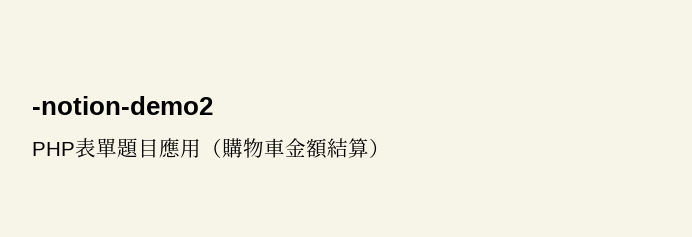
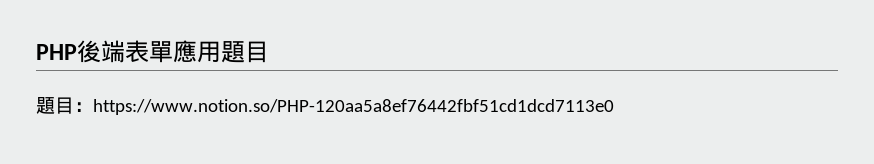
- -notion-demo2
- PHP表單題目應用（購物車金額結算）
+ PHP後端表單應用題目
+ 題目：https://www.notion.so/PHP-120aa5a8ef76442fbf51cd1dcd7113e0

